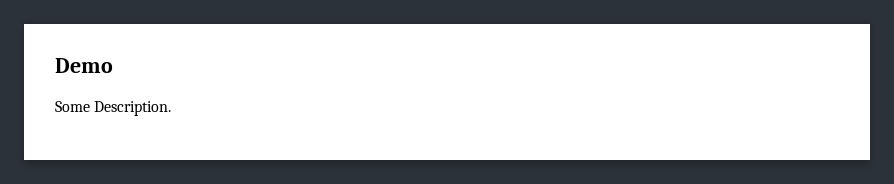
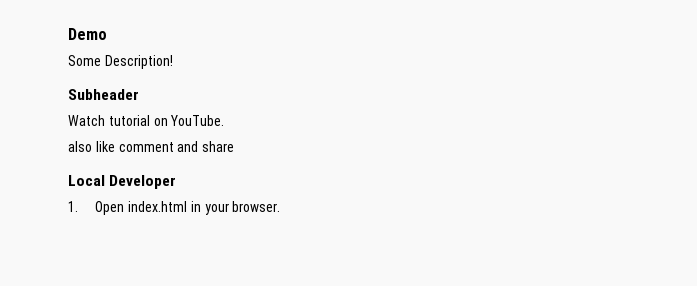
- Some Description.
+ Some Description!
+ Subheader
+ Watch tutorial on YouTube.
+ also like comment and share
+ Local Developer
+ 1. Open index.html in your browser.

